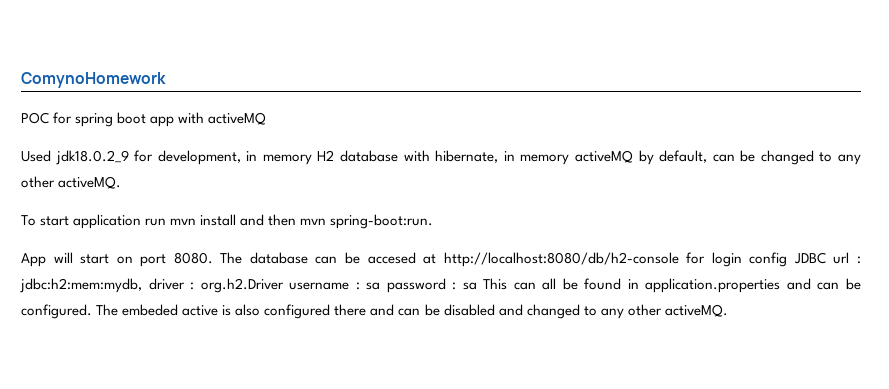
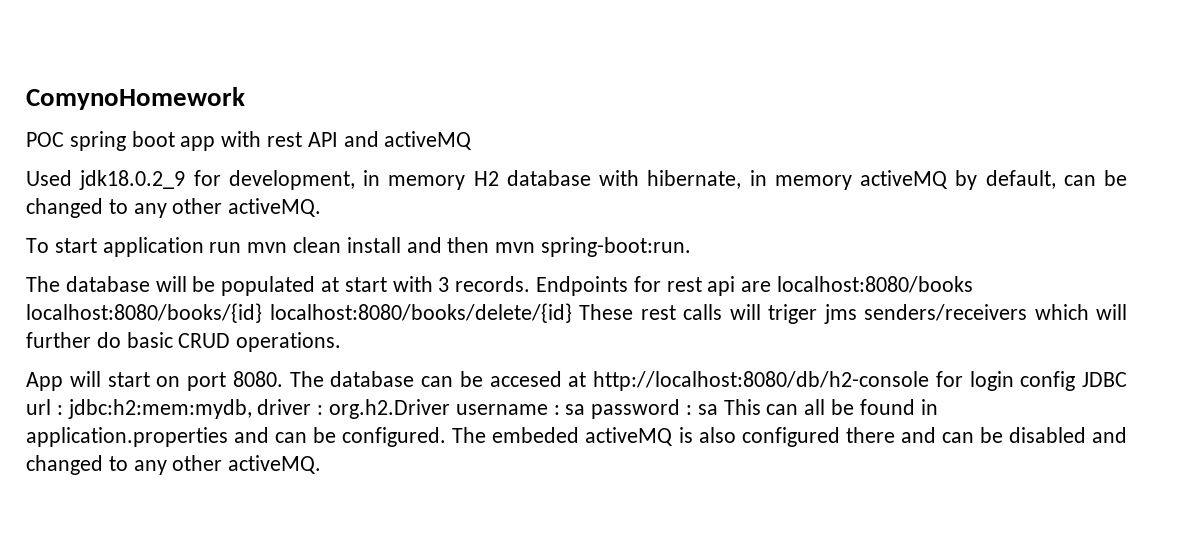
- POC for spring boot app with activeMQ
+ POC spring boot app with rest API and activeMQ
- To start application run mvn install and then mvn spring-boot:run.
+ To start application run mvn clean install and then mvn spring-boot:run.
+ The database will be populated at start with 3 records. Endpoints for rest api are localhost:8080/books localhost:8080/books/{id} localhost:8080/books/delete/{id} These rest calls will triger jms senders/receivers which will further do basic CRUD operations.
- The embeded active is also configured there and can be disabled and changed to any other activeMQ.
+ The embeded activeMQ is also configured there and can be disabled and changed to any other activeMQ.

